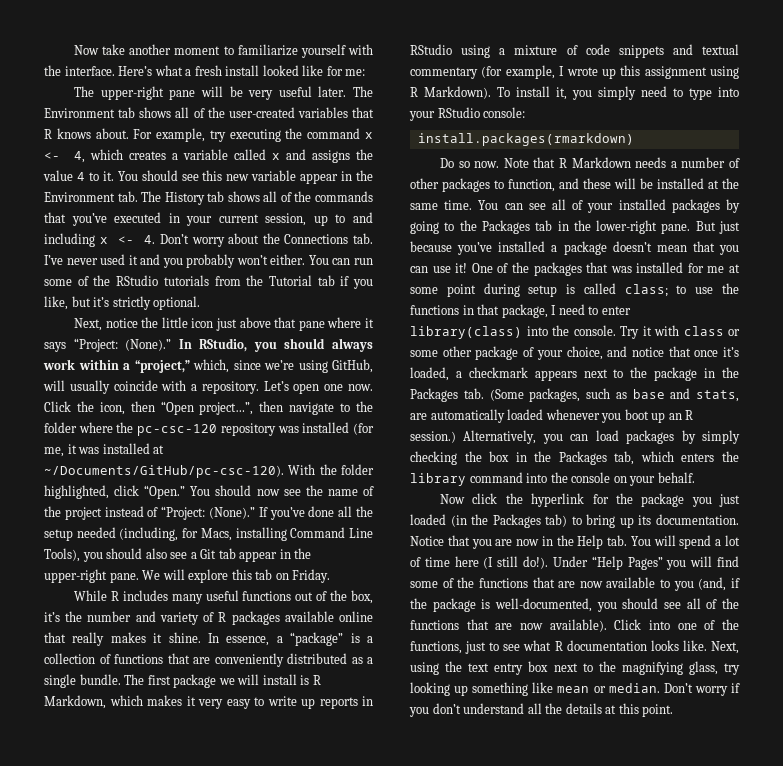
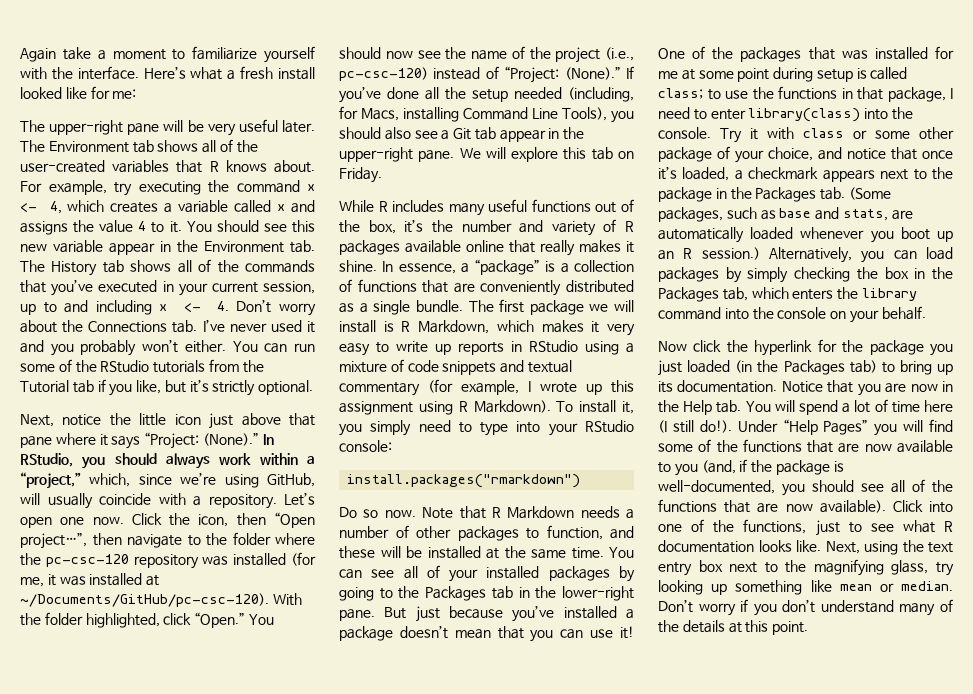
- Now take another moment to familiarize yourself with the interface.
+ Again take a moment to familiarize yourself with the interface.
- You should now see the name of the project instead of “Project: (None).”
+ You should now see the name of the project (i.e., pc-csc-120) instead of “Project: (None).”
- install.packages(rmarkdown)
+ install.packages("rmarkdown")
- Don’t worry if you don’t understand all the details at this point.
+ Don’t worry if you don’t understand many of the details at this point.

